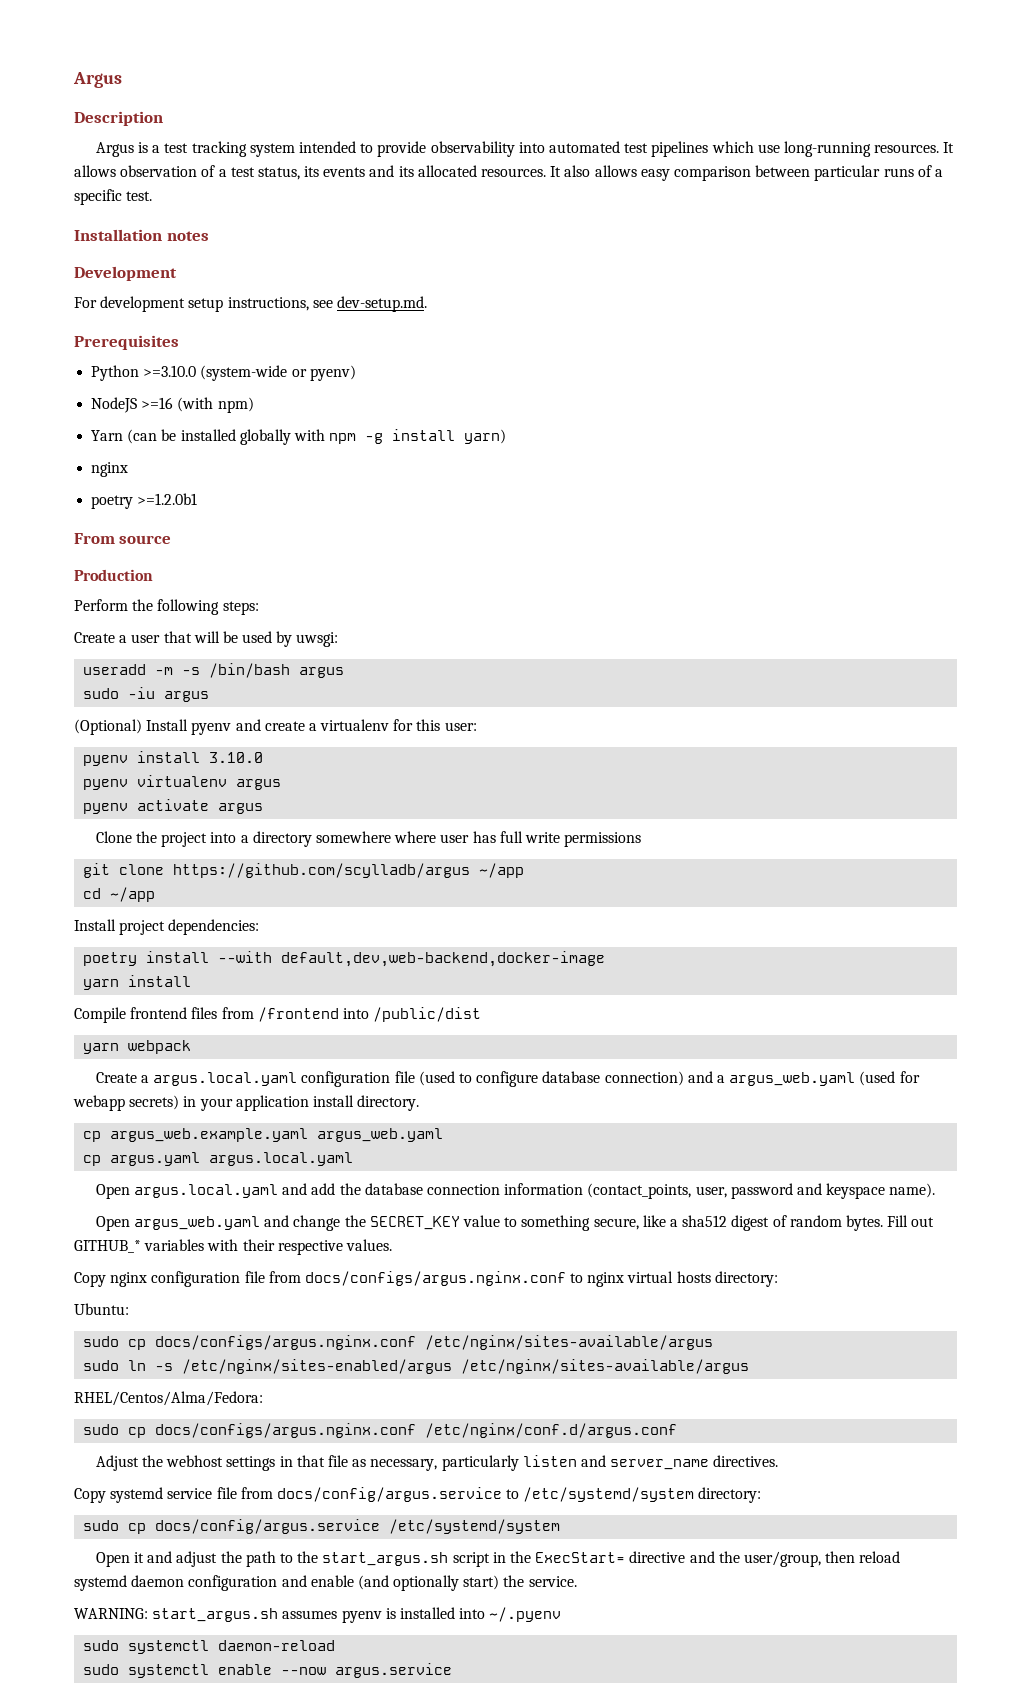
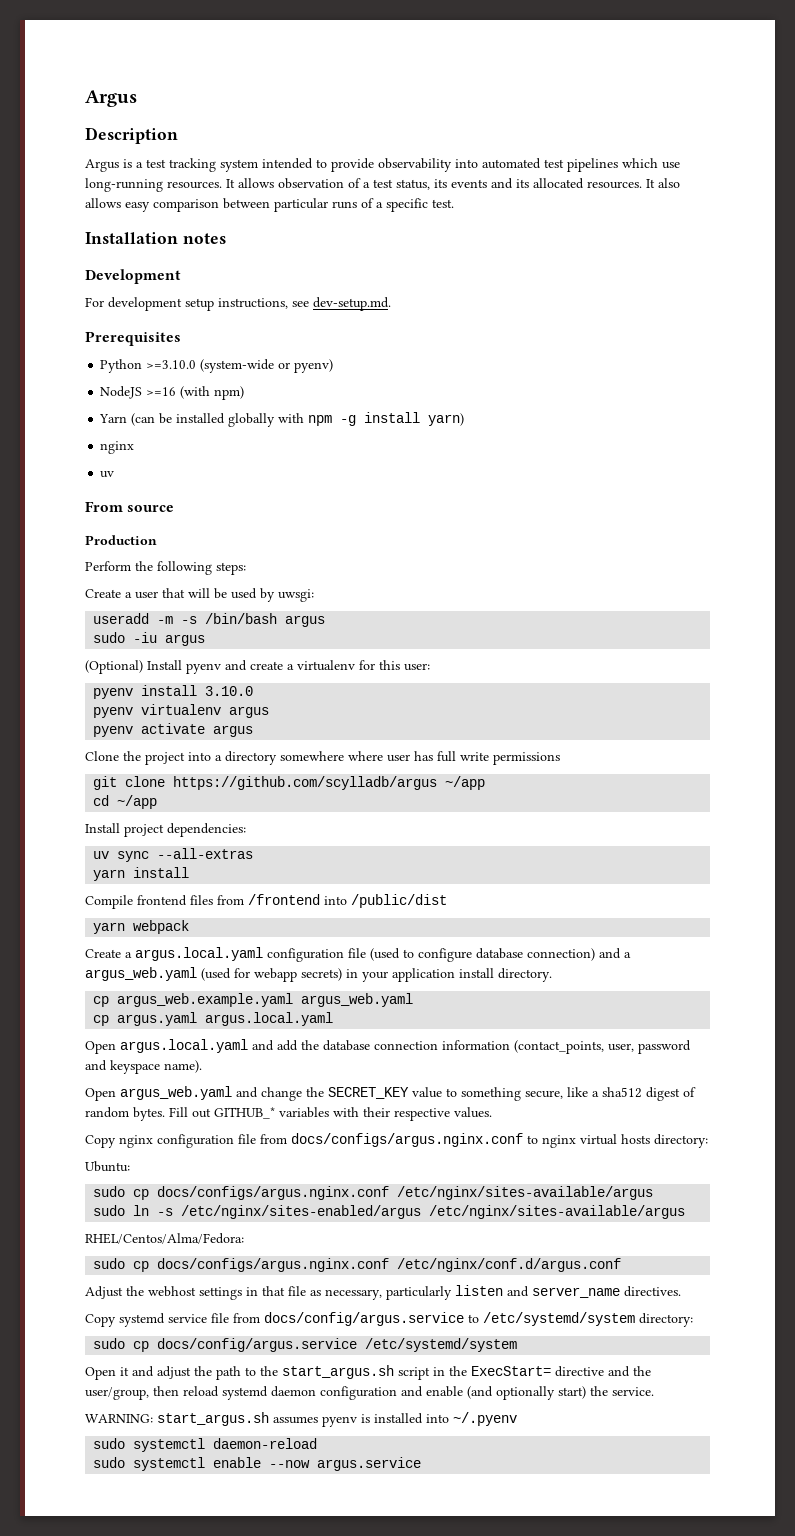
  Yarn (can be installed globally with npm -g install yarn)
  nginx
- poetry >=1.2.0b1
+ uv
- poetry install --with default,dev,web-backend,docker-image
+ uv sync --all-extras

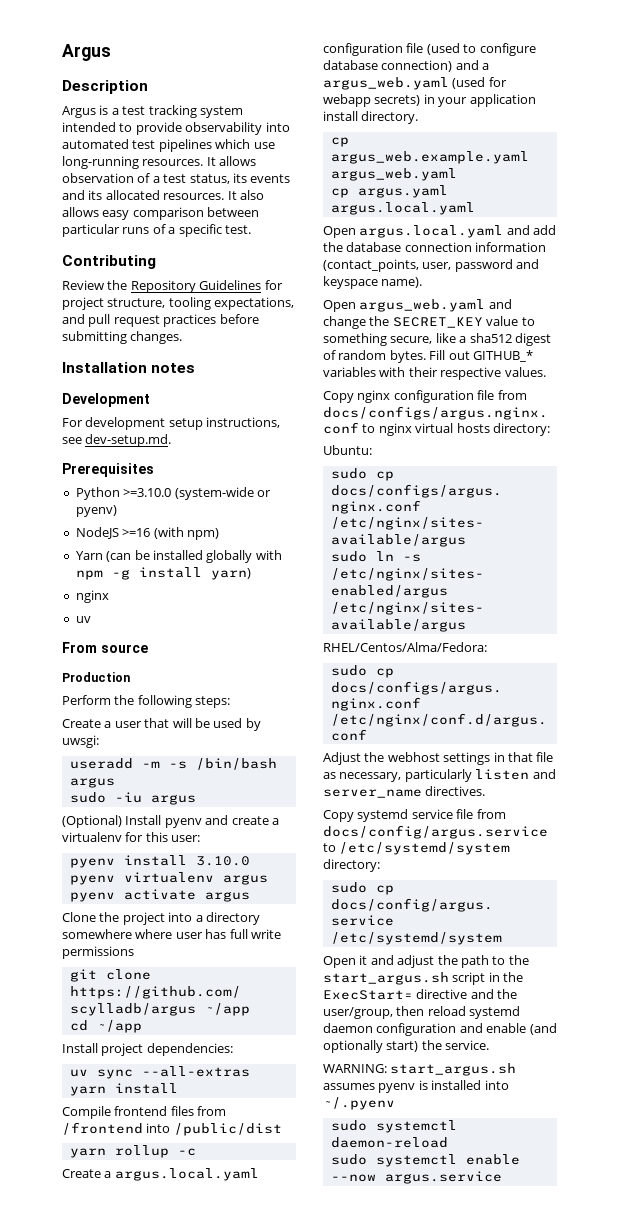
+ Contributing
+ Review the Repository Guidelines for project structure, tooling expectations, and pull request practices before submitting changes.
- yarn webpack
+ yarn rollup -c

